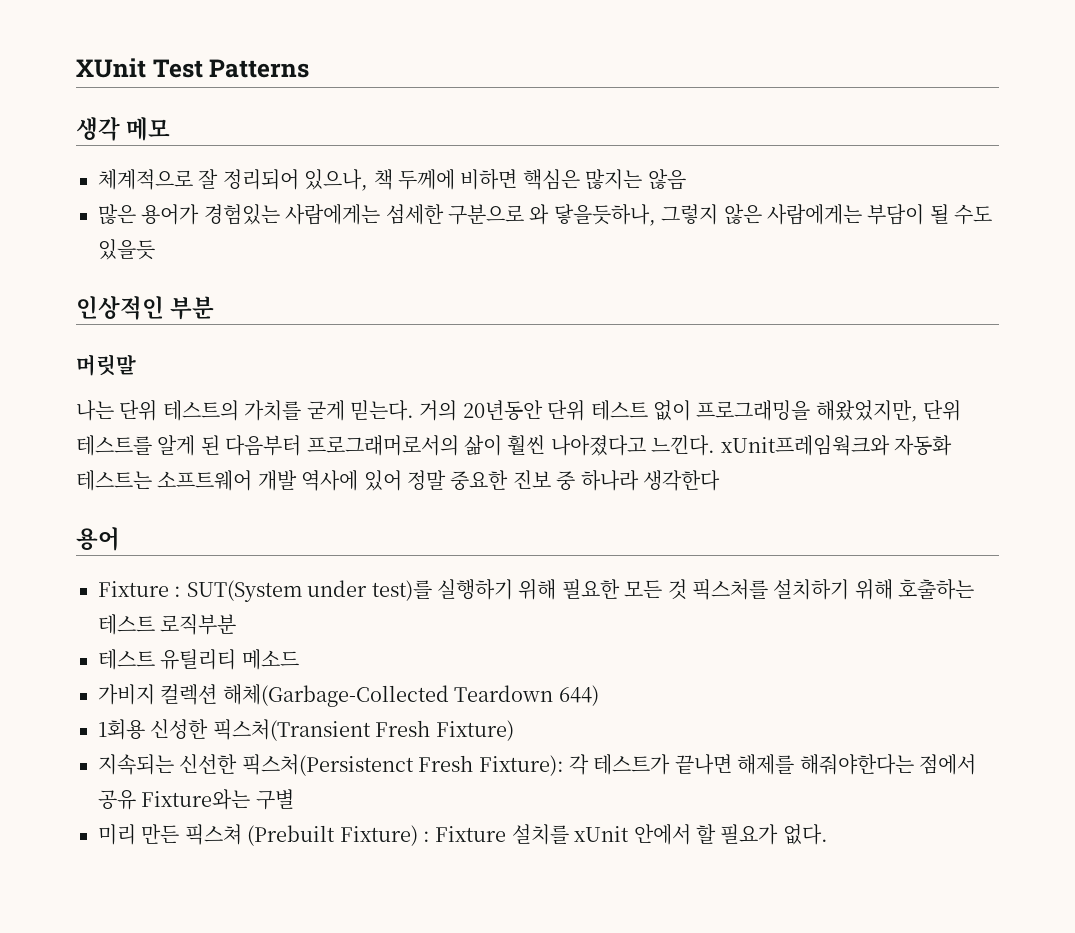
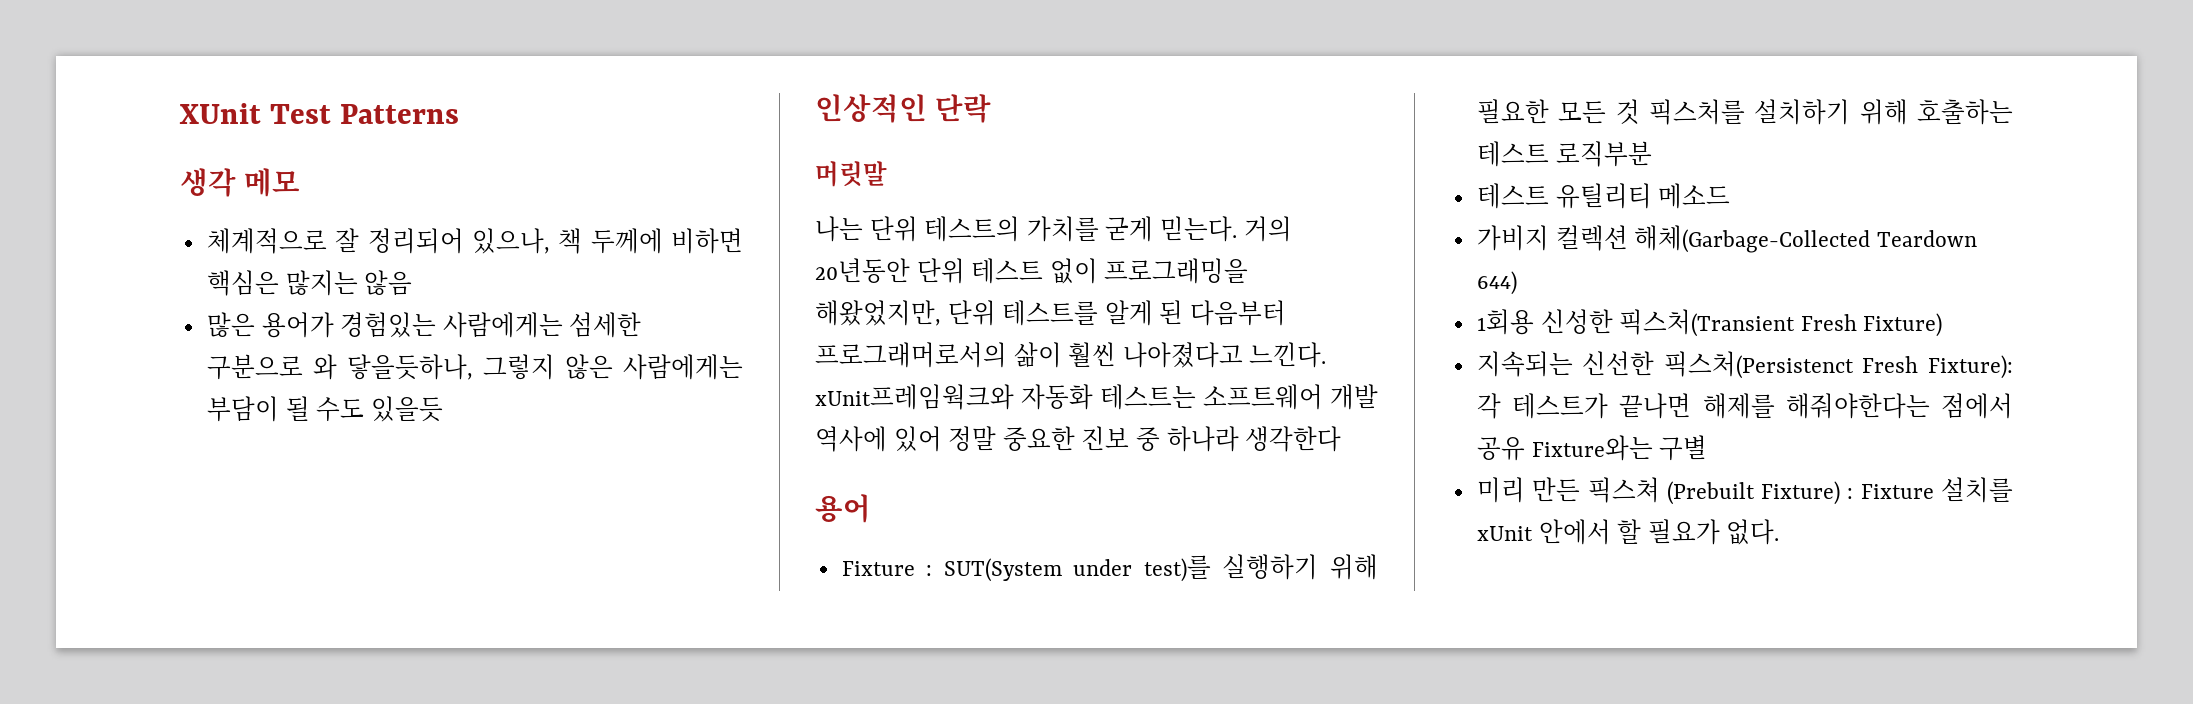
- 인상적인 부분
+ 인상적인 단락

